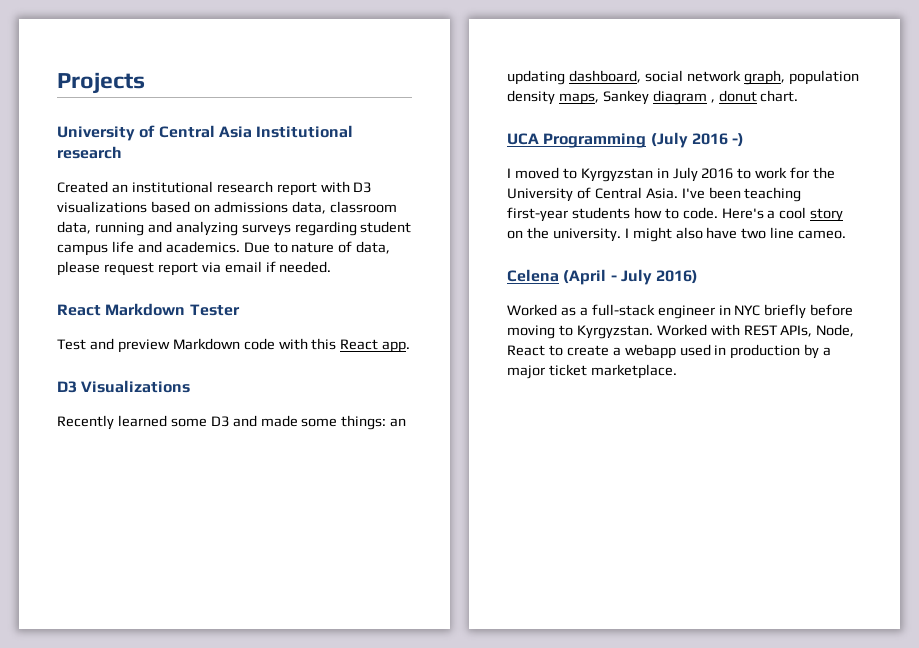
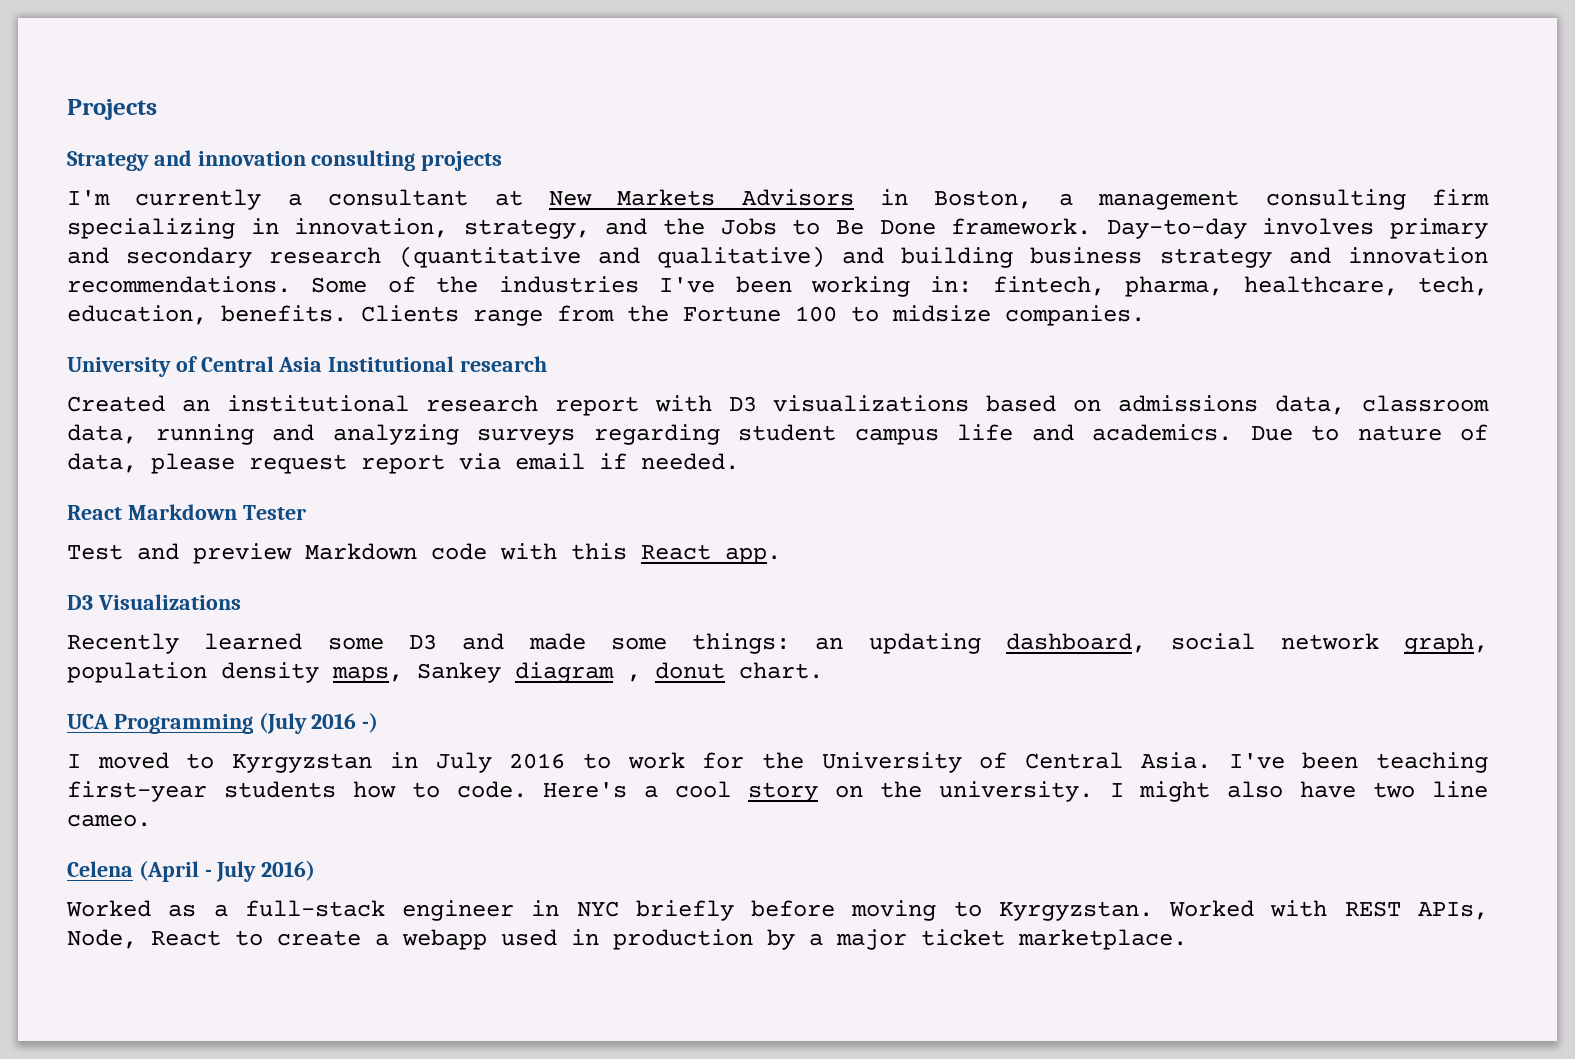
+ Strategy and innovation consulting projects
+ I'm currently a consultant at New Markets Advisors in Boston, a management consulting firm specializing in innovation, strategy, and the Jobs to Be Done framework. Day-to-day involves primary and secondary research (quantitative and qualitative) and building business strategy and innovation recommendations. Some of the industries I've been working in: fintech, pharma, healthcare, tech, education, benefits. Clients range from the Fortune 100 to midsize companies.

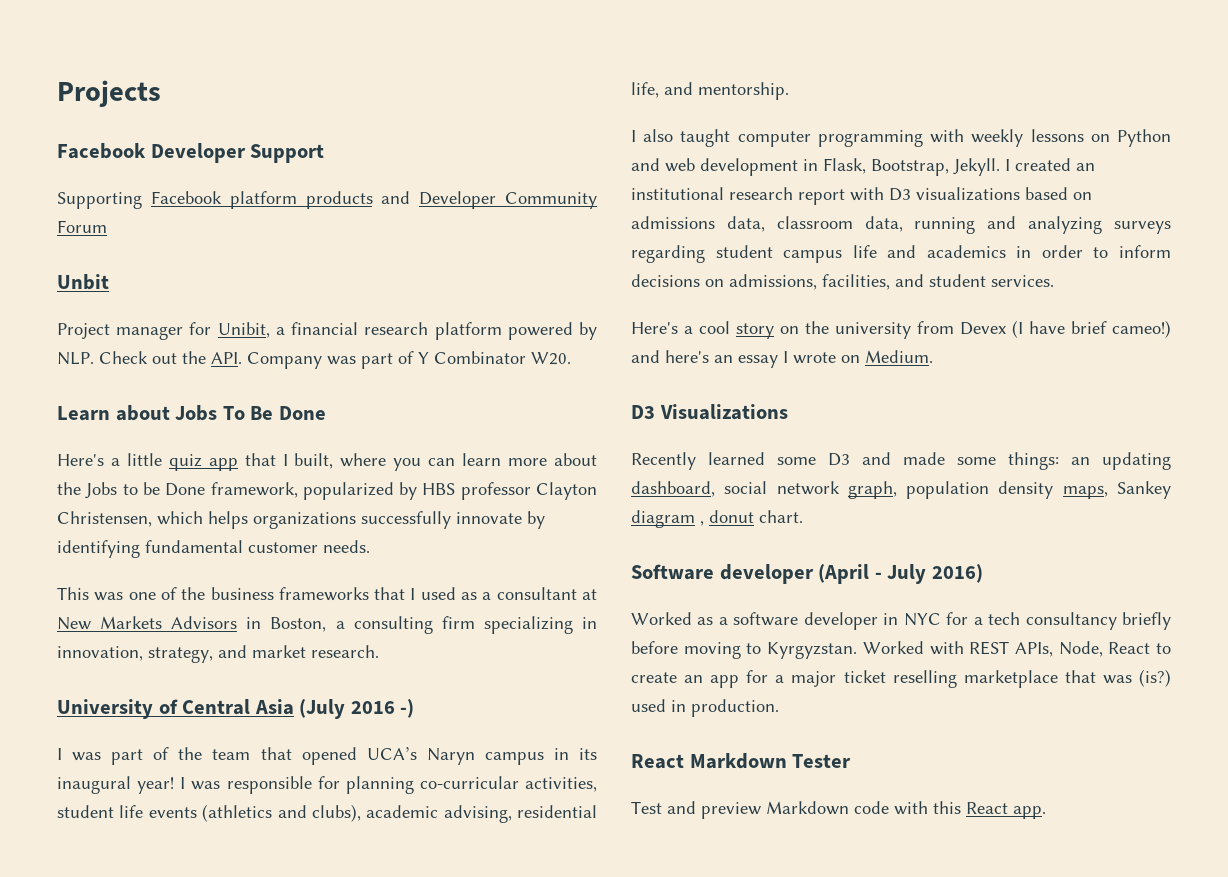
- Strategy and innovation consulting projects
- I'm currently a consultant at New Markets Advisors in Boston, a management consulting firm specializing in innovation, strategy, and the Jobs to Be Done framework. Day-to-day involves primary and secondary research (quantitative and qualitative) and building business strategy and innovation recommendations. Some of the industries I've been working in: fintech, pharma, healthcare, tech, education, benefits. Clients range from the Fortune 100 to midsize companies.
- University of Central Asia Institutional research
- Created an institutional research report with D3 visualizations based on admissions data, classroom data, running and analyzing surveys regarding student campus life and academics. Due to nature of data, please request report via email if needed.
- React Markdown Tester
- Test and preview Markdown code with this React app.
+ Facebook Developer Support
+ Supporting Facebook platform products and Developer Community Forum
+ Unbit
+ Project manager for Unibit, a financial research platform powered by NLP. Check out the API. Company was part of Y Combinator W20.
+ Learn about Jobs To Be Done
+ Here's a little quiz app that I built, where you can learn more about the Jobs to be Done framework, popularized by HBS professor Clayton Christensen, which helps organizations successfully innovate by identifying fundamental customer needs.
+ This was one of the business frameworks that I used as a consultant at New Markets Advisors in Boston, a consulting firm specializing in innovation, strategy, and market research.
+ University of Central Asia (July 2016 -)
+ I was part of the team that opened UCA’s Naryn campus in its inaugural year! I was responsible for planning co-curricular activities, student life events (athletics and clubs), academic advising, residential life, and mentorship.
+ I also taught computer programming with weekly lessons on Python and web development in Flask, Bootstrap, Jekyll. I created an institutional research report with D3 visualizations based on admissions data, classroom data, running and analyzing surveys regarding student campus life and academics in order to inform decisions on admissions, facilities, and student services.
+ Here's a cool story on the university from Devex (I have brief cameo!) and here's an essay I wrote on Medium.
- UCA Programming (July 2016 -)
- I moved to Kyrgyzstan in July 2016 to work for the University of Central Asia. I've been teaching first-year students how to code. Here's a cool story on the university. I might also have two line cameo.
- Celena (April - July 2016)
+ Software developer (April - July 2016)
- Worked as a full-stack engineer in NYC briefly before moving to Kyrgyzstan.
+ Worked as a software developer in NYC for a tech consultancy briefly before moving to Kyrgyzstan.
- Worked with REST APIs, Node, React to create a webapp used in production by a major ticket marketplace.
+ Worked with REST APIs, Node, React to create an app for a major ticket reselling marketplace that was (is?) used in production.
+ React Markdown Tester
+ Test and preview Markdown code with this React app.

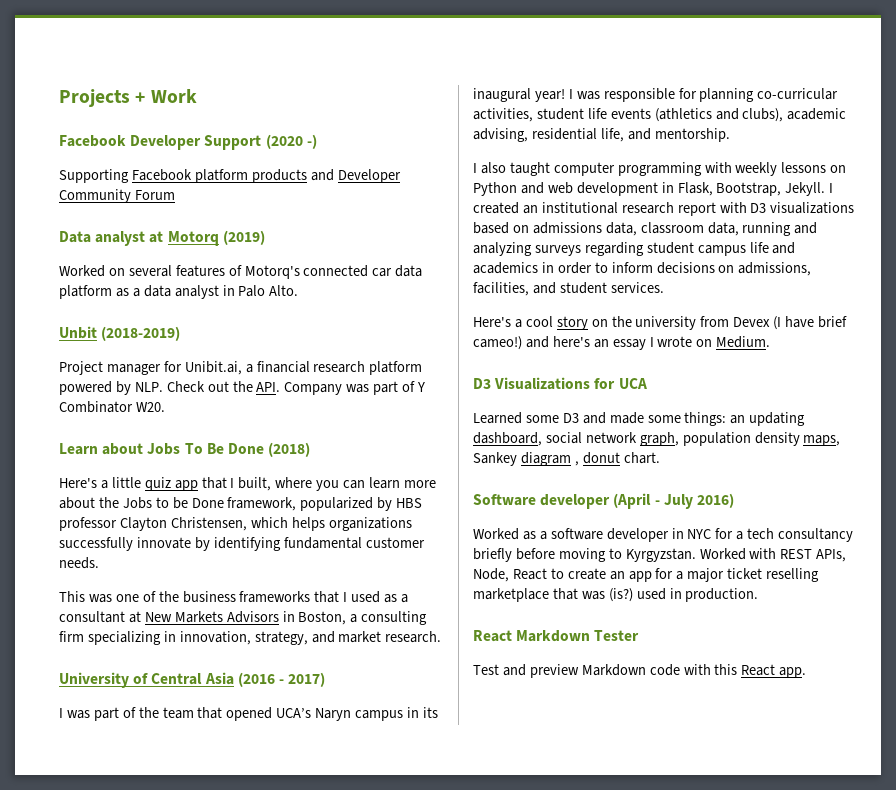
- Projects
+ Projects + Work
- Facebook Developer Support
+ Facebook Developer Support (2020 -)
+ Data analyst at Motorq (2019)
+ Worked on several features of Motorq's connected car data platform as a data analyst in Palo Alto.
- Unbit
+ Unbit (2018-2019)
- Project manager for Unibit, a financial research platform powered by NLP. Check out the API. Company was part of Y Combinator W20.
+ Project manager for Unibit.ai, a financial research platform powered by NLP. Check out the API. Company was part of Y Combinator W20.
- Learn about Jobs To Be Done
+ Learn about Jobs To Be Done (2018)
- University of Central Asia (July 2016 -)
+ University of Central Asia (2016 - 2017)
- D3 Visualizations
- Recently learned some D3 and made some things: an updating dashboard, social network graph, population density maps, Sankey diagram , donut chart.
+ D3 Visualizations for UCA
+ Learned some D3 and made some things: an updating dashboard, social network graph, population density maps, Sankey diagram , donut chart.

